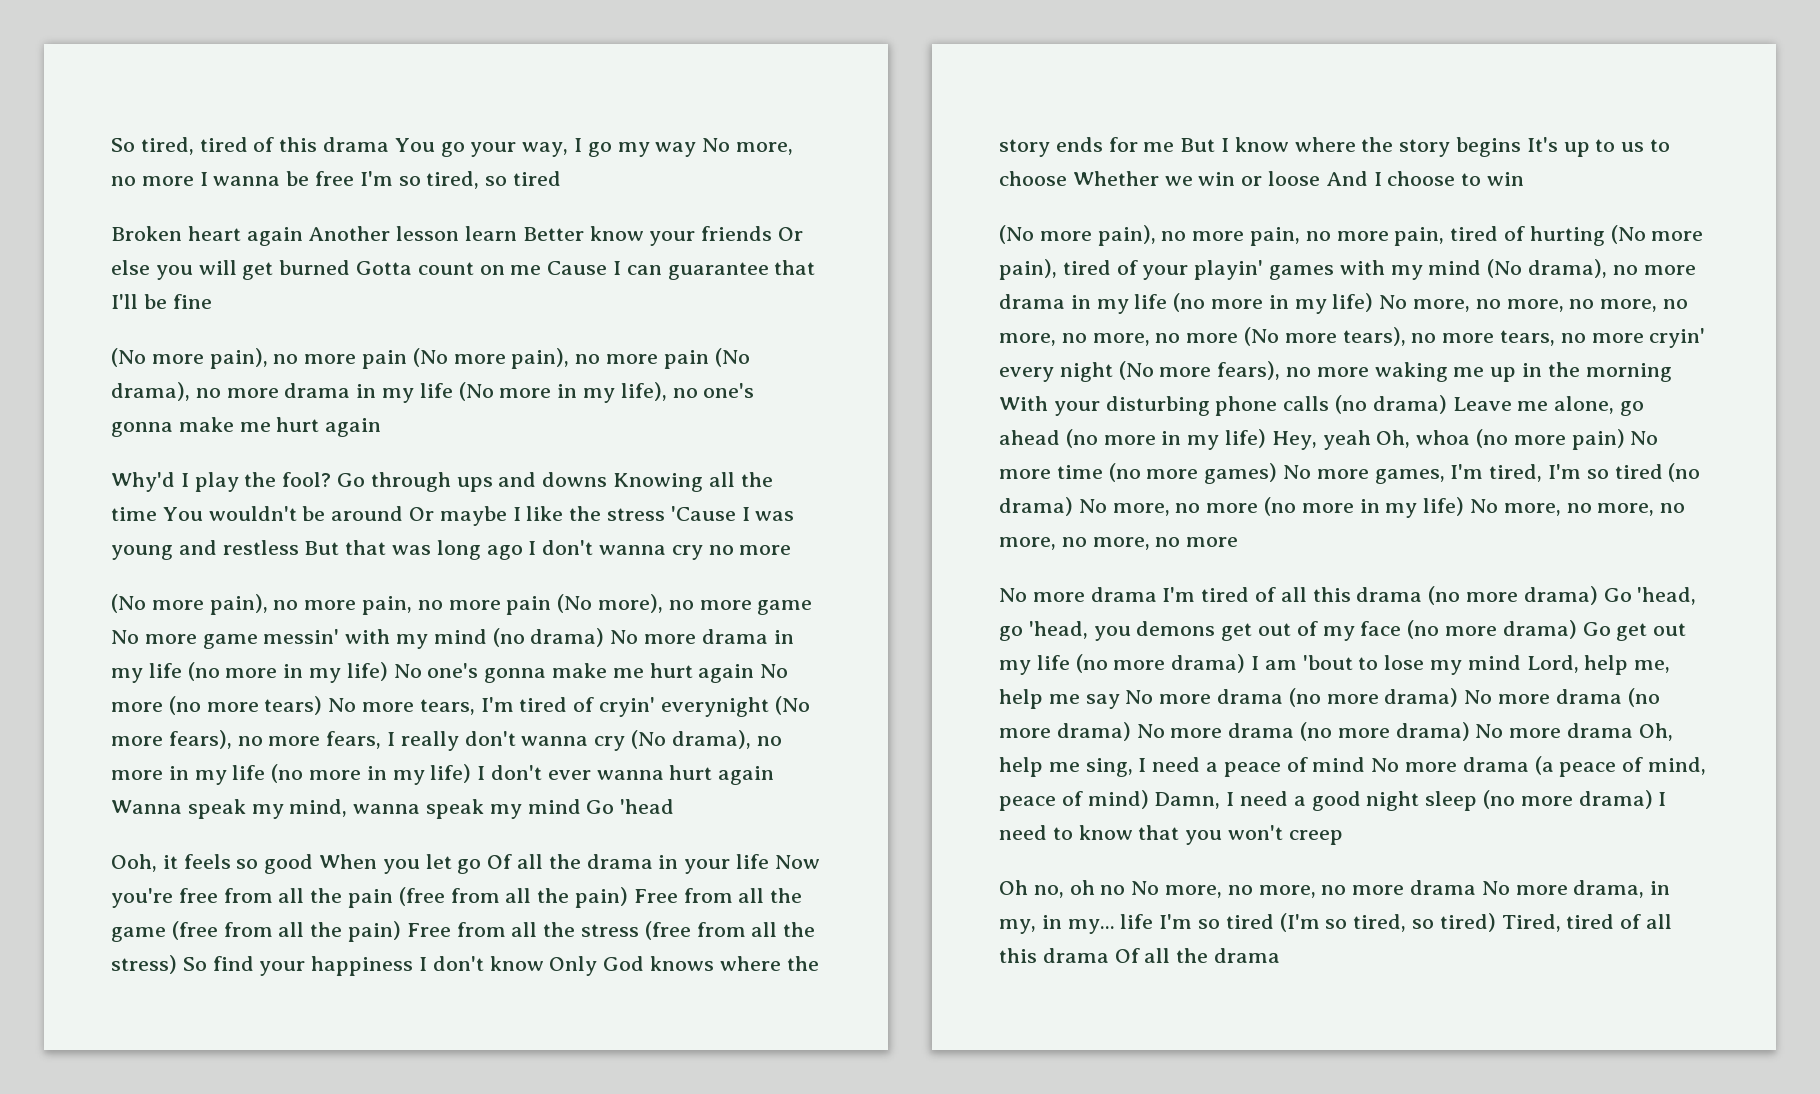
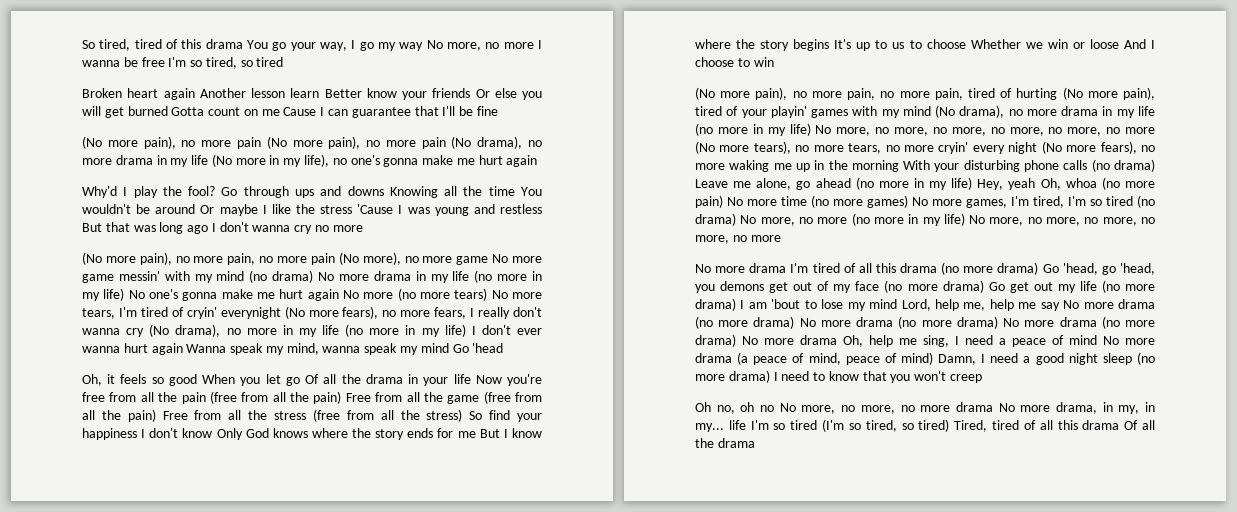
- Ooh, it feels so good When you let go Of all the drama in your life Now you're free from all the pain (free from all the pain) Free from all the game (free from all the pain) Free from all the stress (free from all the stress) So find your happiness I don't know Only God knows where the story ends for me But I know where the story begins It's up to us to choose Whether we win or loose And I choose to win
+ Oh, it feels so good When you let go Of all the drama in your life Now you're free from all the pain (free from all the pain) Free from all the game (free from all the pain) Free from all the stress (free from all the stress) So find your happiness I don't know Only God knows where the story ends for me But I know where the story begins It's up to us to choose Whether we win or loose And I choose to win

